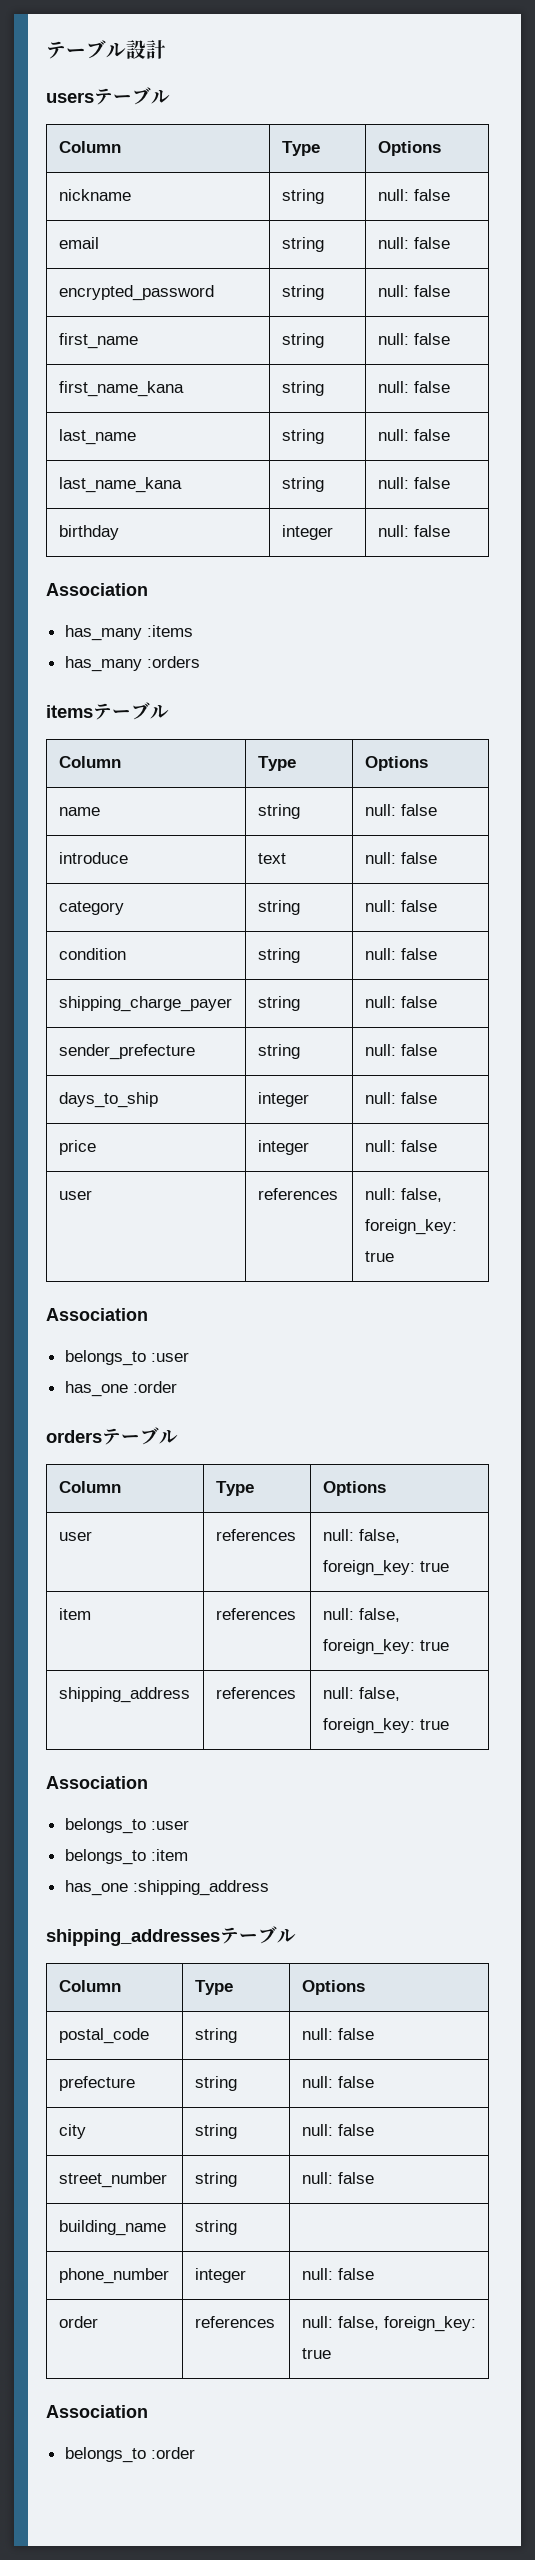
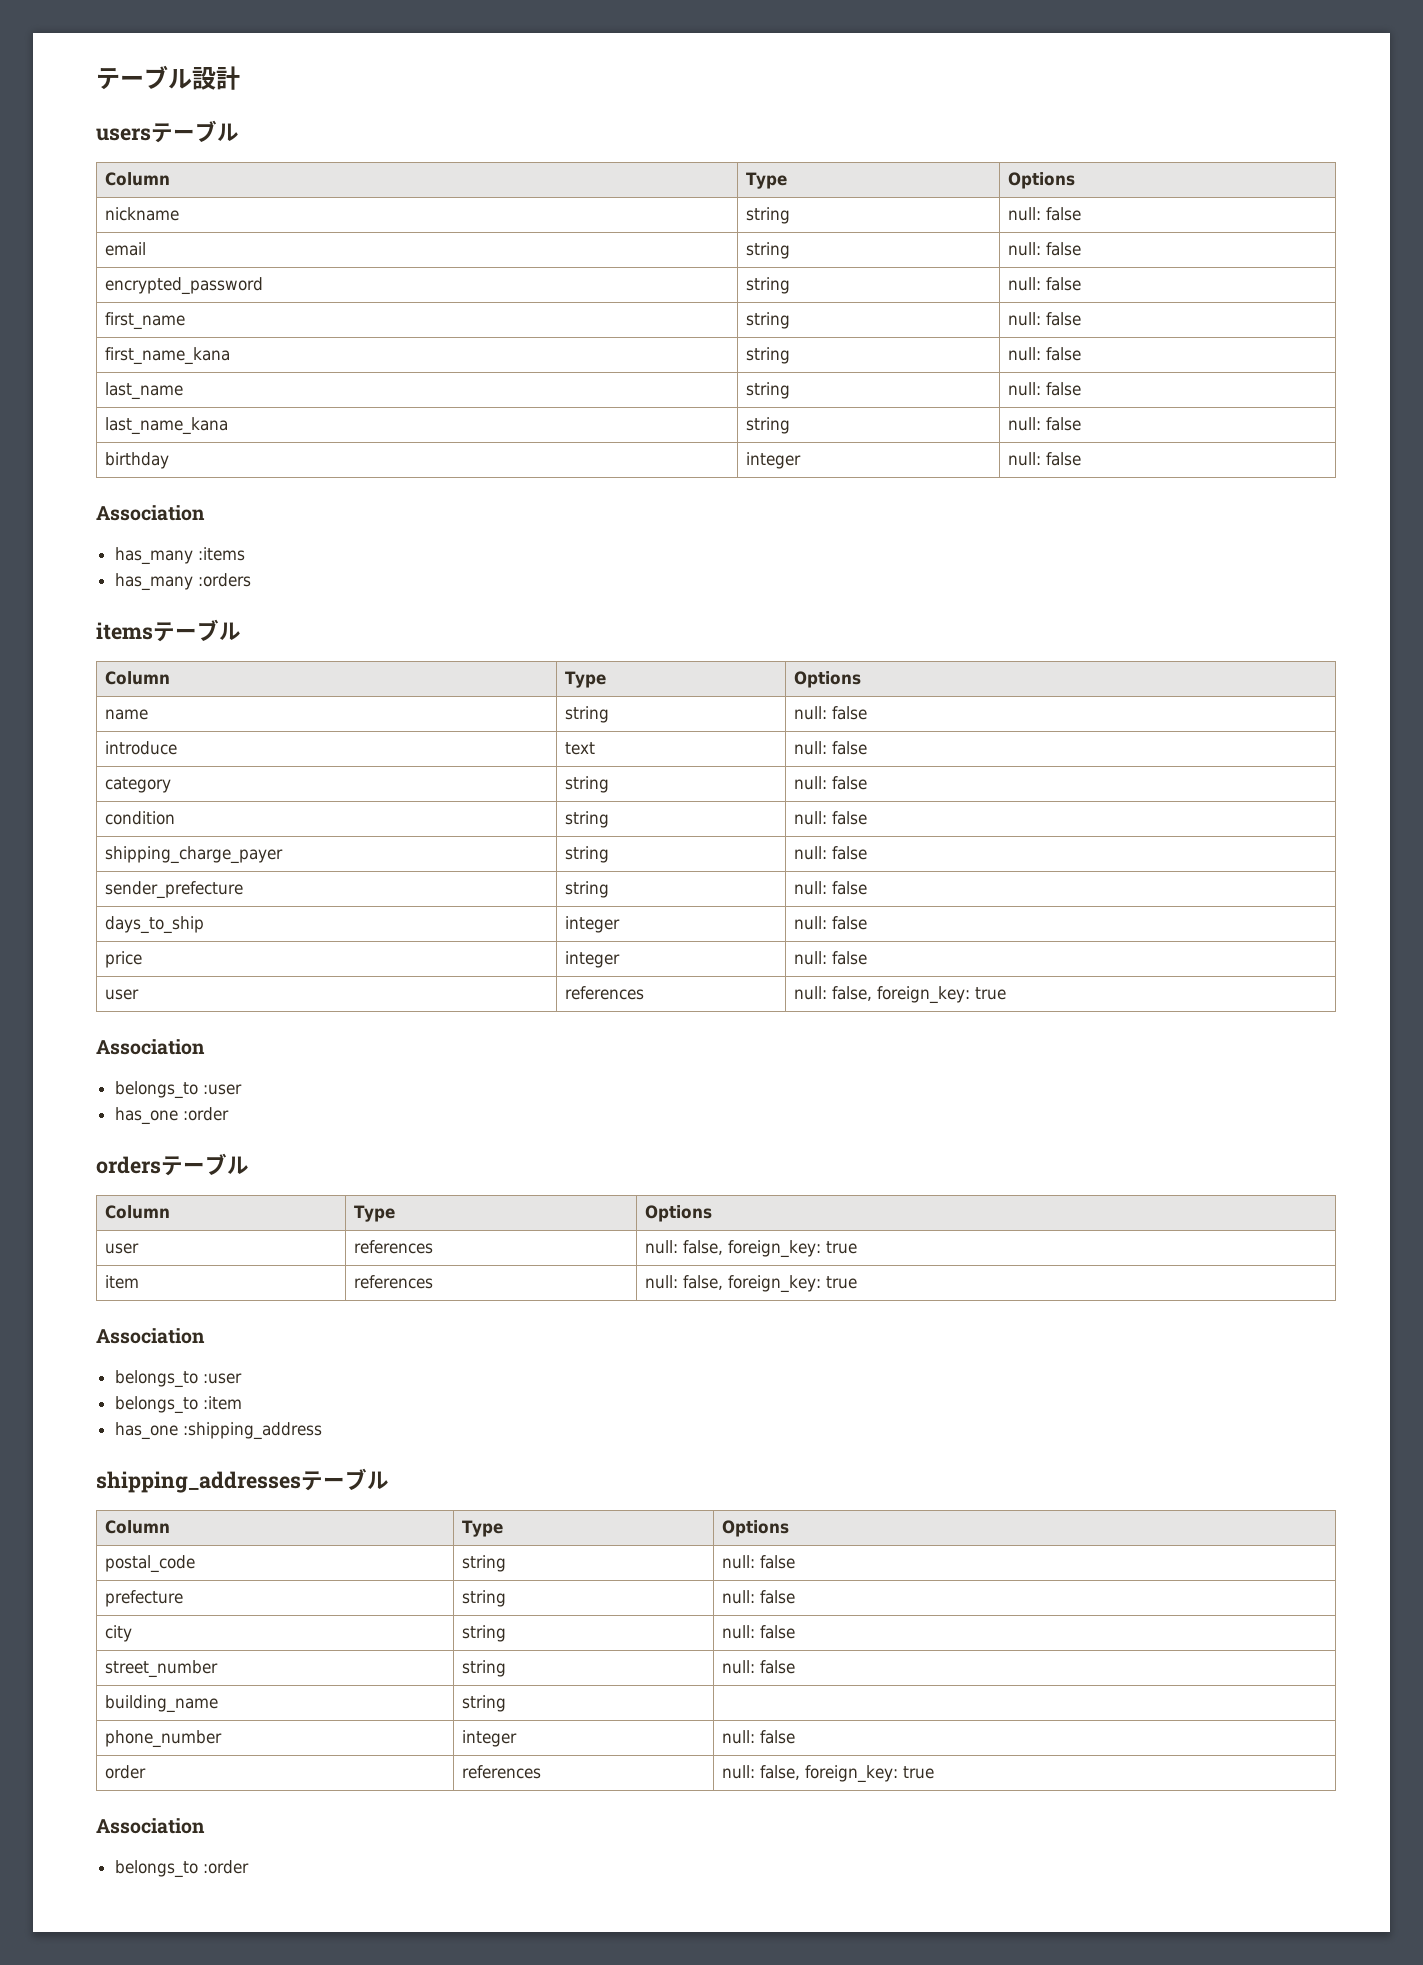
- shipping_address | references | null: false, foreign_key: true

